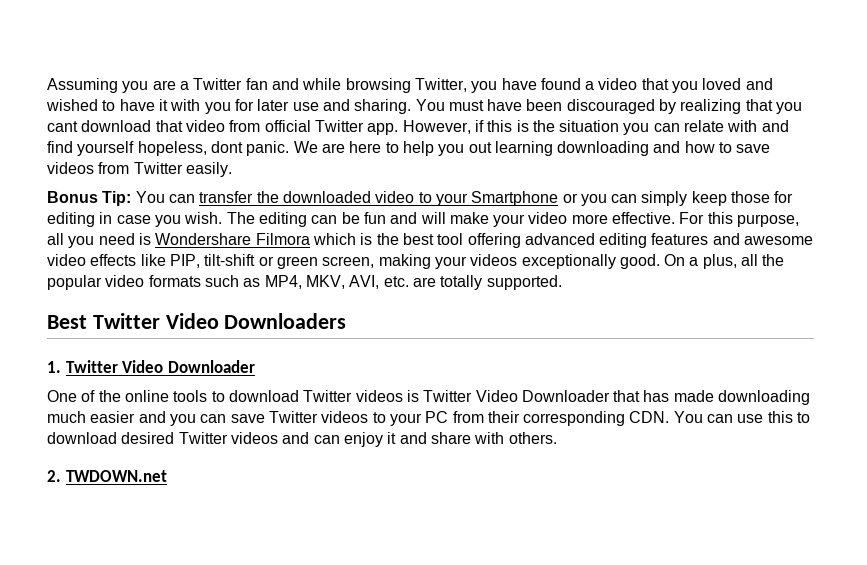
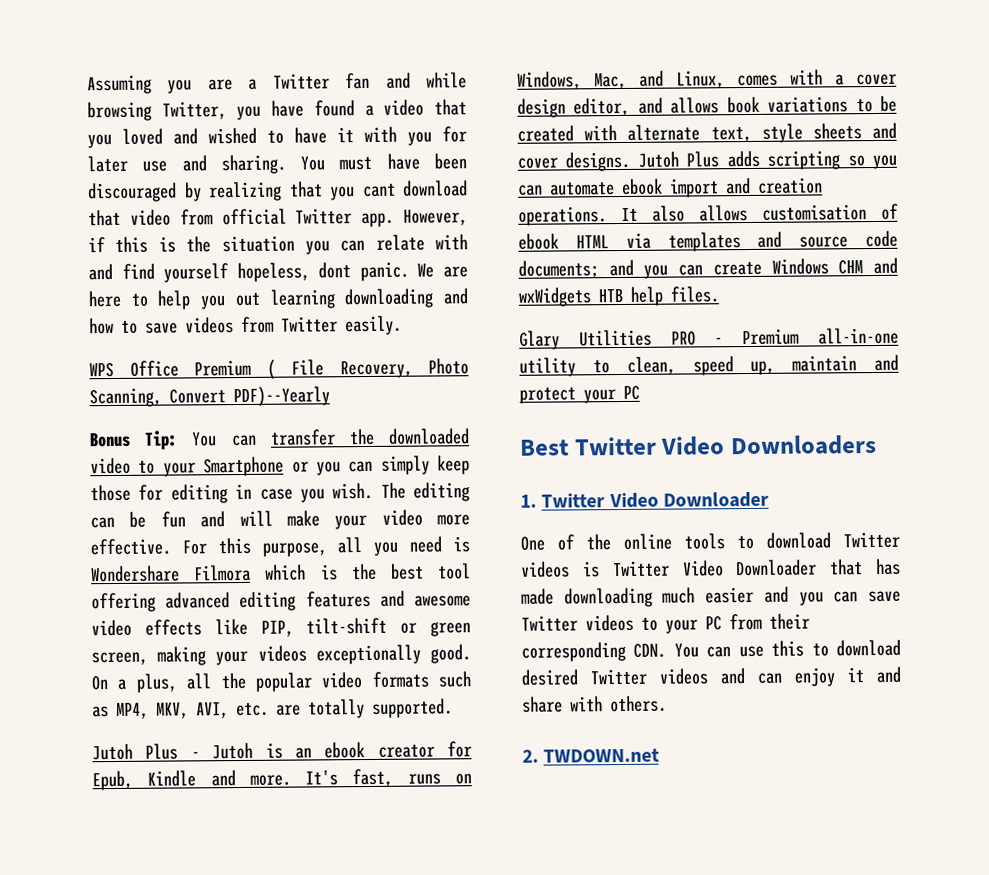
+ WPS Office Premium ( File Recovery, Photo Scanning, Convert PDF)--Yearly
+ Jutoh Plus - Jutoh is an ebook creator for Epub, Kindle and more. It's fast, runs on Windows, Mac, and Linux, comes with a cover design editor, and allows book variations to be created with alternate text, style sheets and cover designs. Jutoh Plus adds scripting so you can automate ebook import and creation operations. It also allows customisation of ebook HTML via templates and source code documents; and you can create Windows CHM and wxWidgets HTB help files.
+ Glary Utilities PRO - Premium all-in-one utility to clean, speed up, maintain and protect your PC

